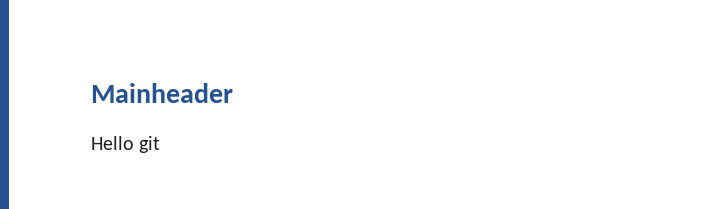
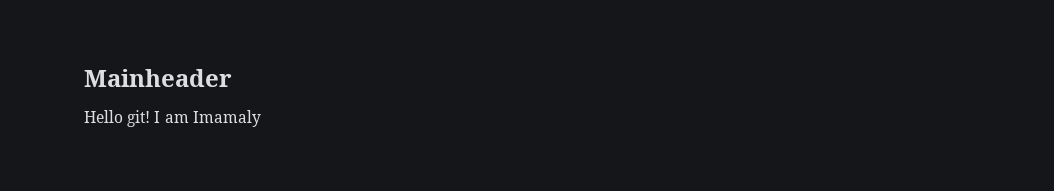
- Hello git
+ Hello git! I am Imamaly

